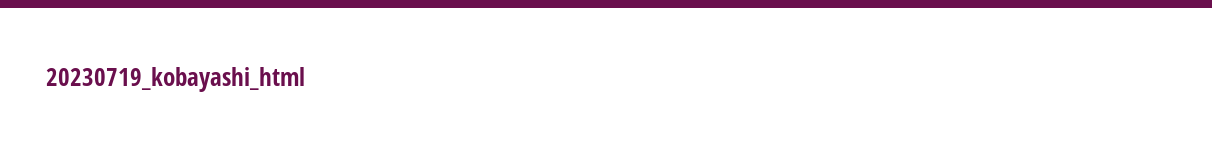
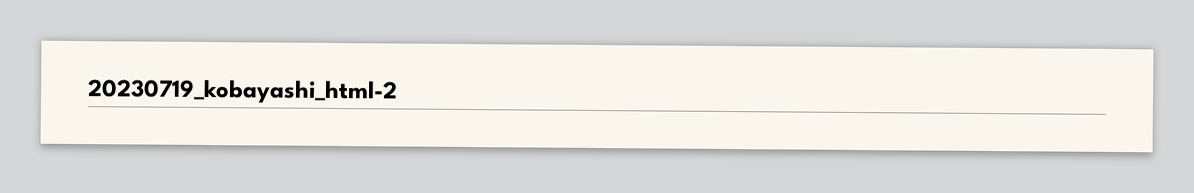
- 20230719_kobayashi_html
+ 20230719_kobayashi_html-2

